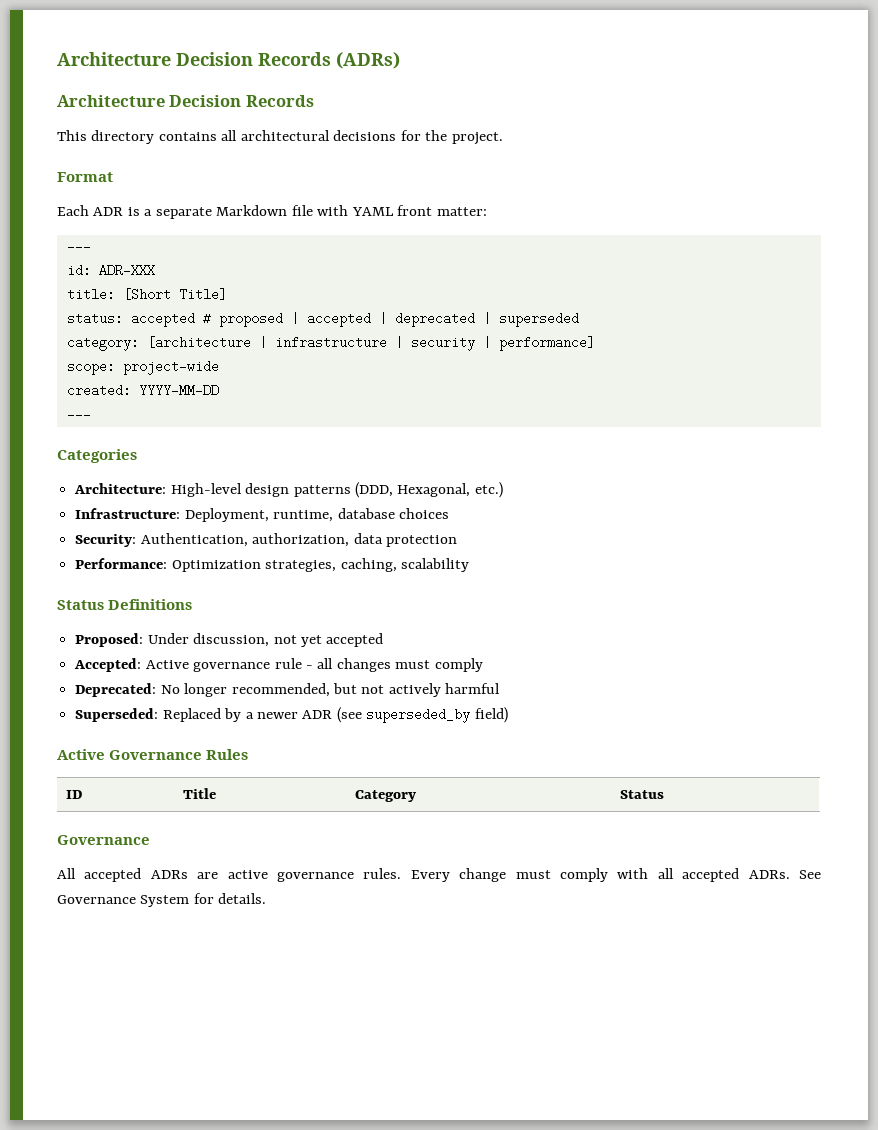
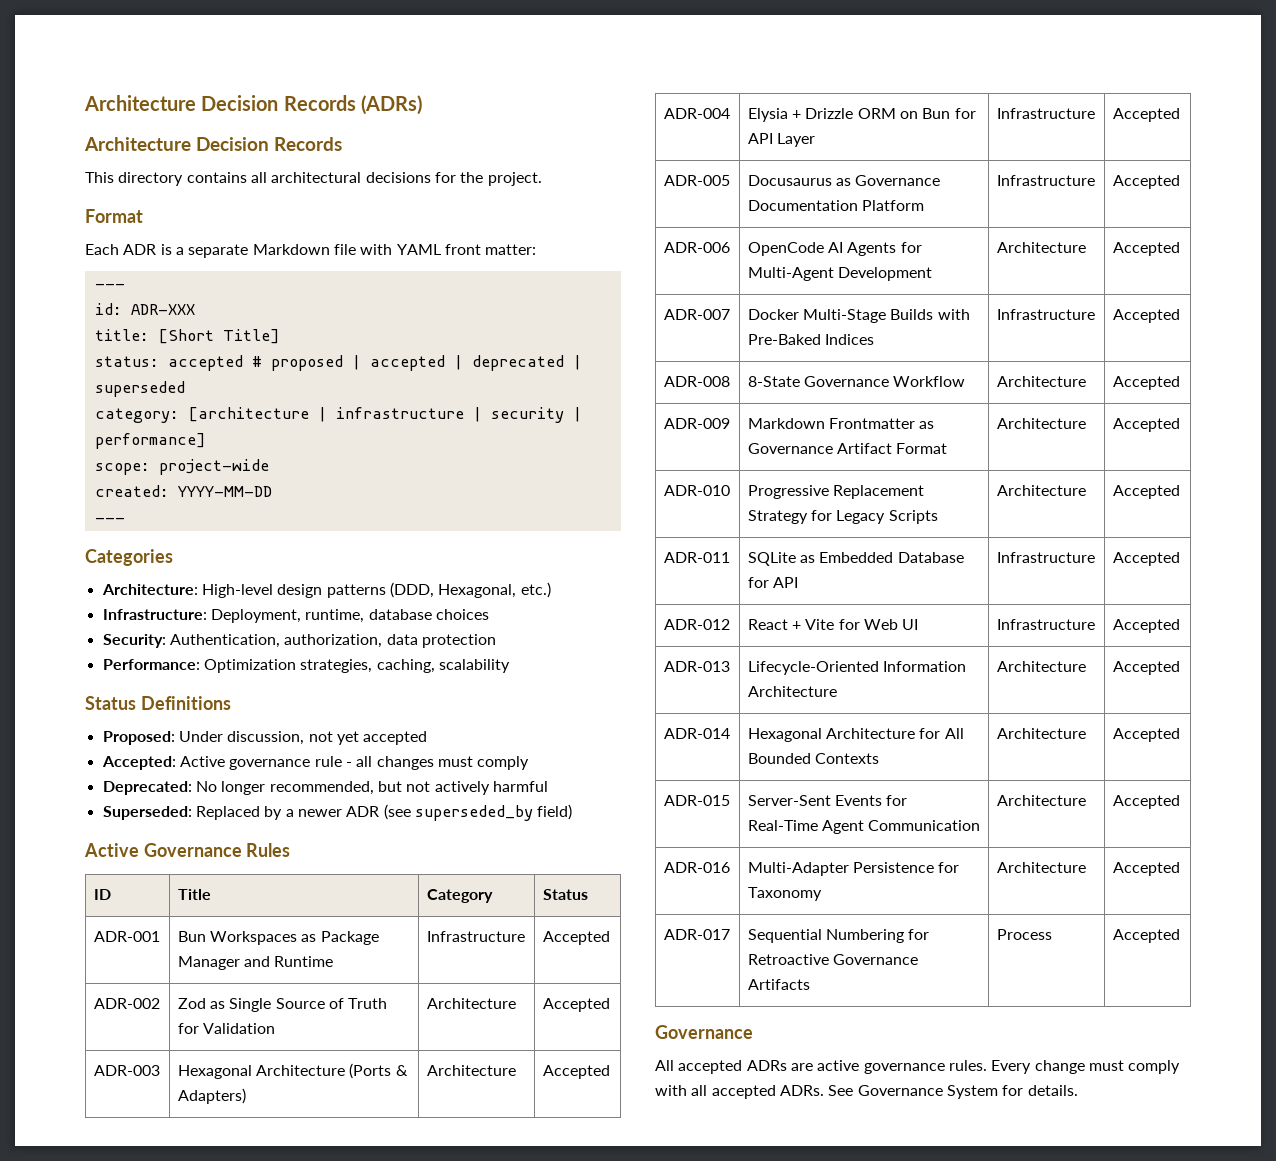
+ ADR-001 | Bun Workspaces as Package Manager and Runtime | Infrastructure | Accepted
+ ADR-002 | Zod as Single Source of Truth for Validation | Architecture | Accepted
+ ADR-003 | Hexagonal Architecture (Ports & Adapters) | Architecture | Accepted
+ ADR-004 | Elysia + Drizzle ORM on Bun for API Layer | Infrastructure | Accepted
+ ADR-005 | Docusaurus as Governance Documentation Platform | Infrastructure | Accepted
+ ADR-006 | OpenCode AI Agents for Multi-Agent Development | Architecture | Accepted
+ ADR-007 | Docker Multi-Stage Builds with Pre-Baked Indices | Infrastructure | Accepted
+ ADR-008 | 8-State Governance Workflow | Architecture | Accepted
+ ADR-009 | Markdown Frontmatter as Governance Artifact Format | Architecture | Accepted
+ ADR-010 | Progressive Replacement Strategy for Legacy Scripts | Architecture | Accepted
+ ADR-011 | SQLite as Embedded Database for API | Infrastructure | Accepted
+ ADR-012 | React + Vite for Web UI | Infrastructure | Accepted
+ ADR-013 | Lifecycle-Oriented Information Architecture | Architecture | Accepted
+ ADR-014 | Hexagonal Architecture for All Bounded Contexts | Architecture | Accepted
+ ADR-015 | Server-Sent Events for Real-Time Agent Communication | Architecture | Accepted
+ ADR-016 | Multi-Adapter Persistence for Taxonomy | Architecture | Accepted
+ ADR-017 | Sequential Numbering for Retroactive Governance Artifacts | Process | Accepted

